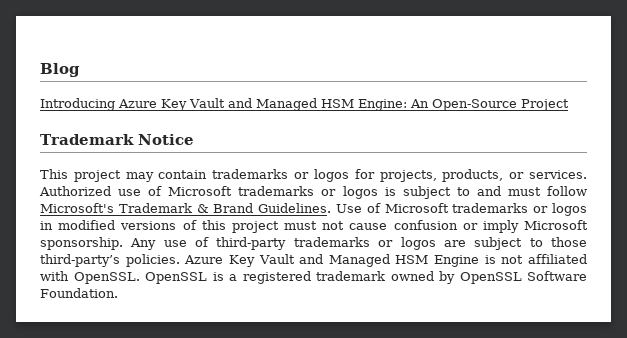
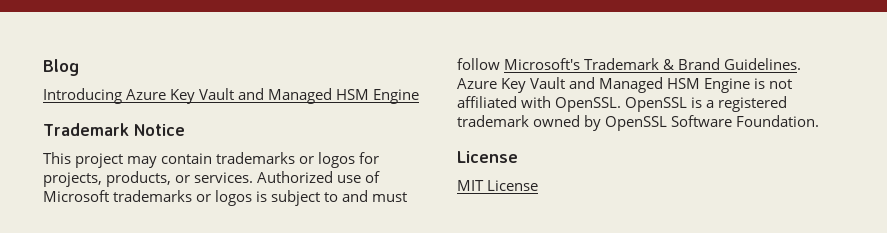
- Introducing Azure Key Vault and Managed HSM Engine: An Open-Source Project
+ Introducing Azure Key Vault and Managed HSM Engine
- Use of Microsoft trademarks or logos in modified versions of this project must not cause confusion or imply Microsoft sponsorship. Any use of third-party trademarks or logos are subject to those third-party’s policies.
  OpenSSL is a registered trademark owned by OpenSSL Software Foundation.
+ License
+ MIT License

